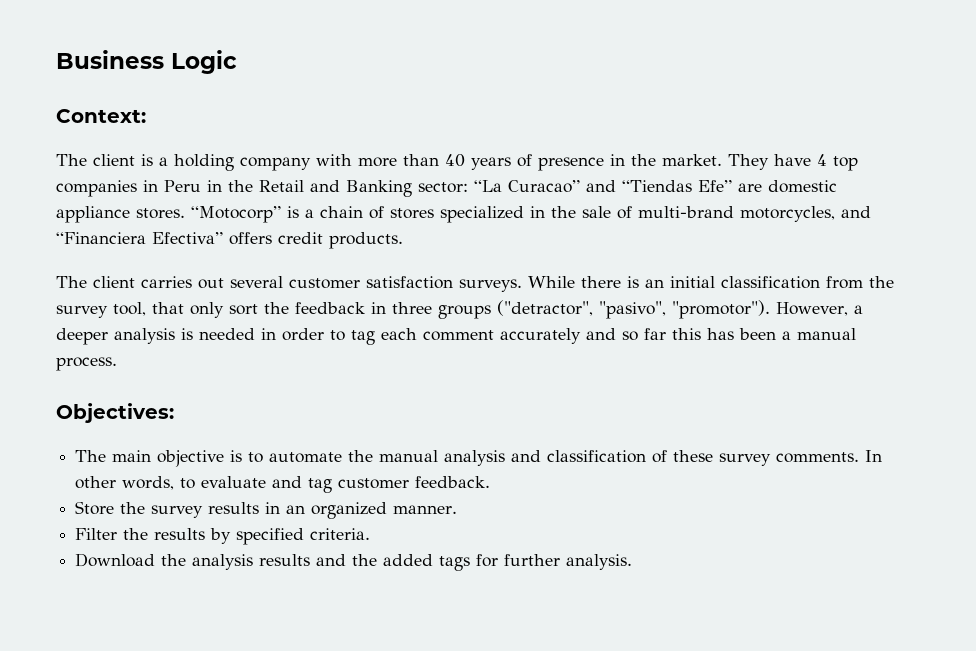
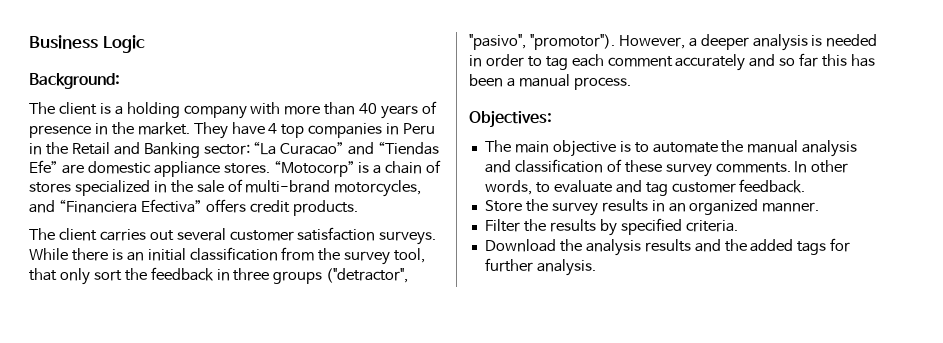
- Context:
+ Background:

